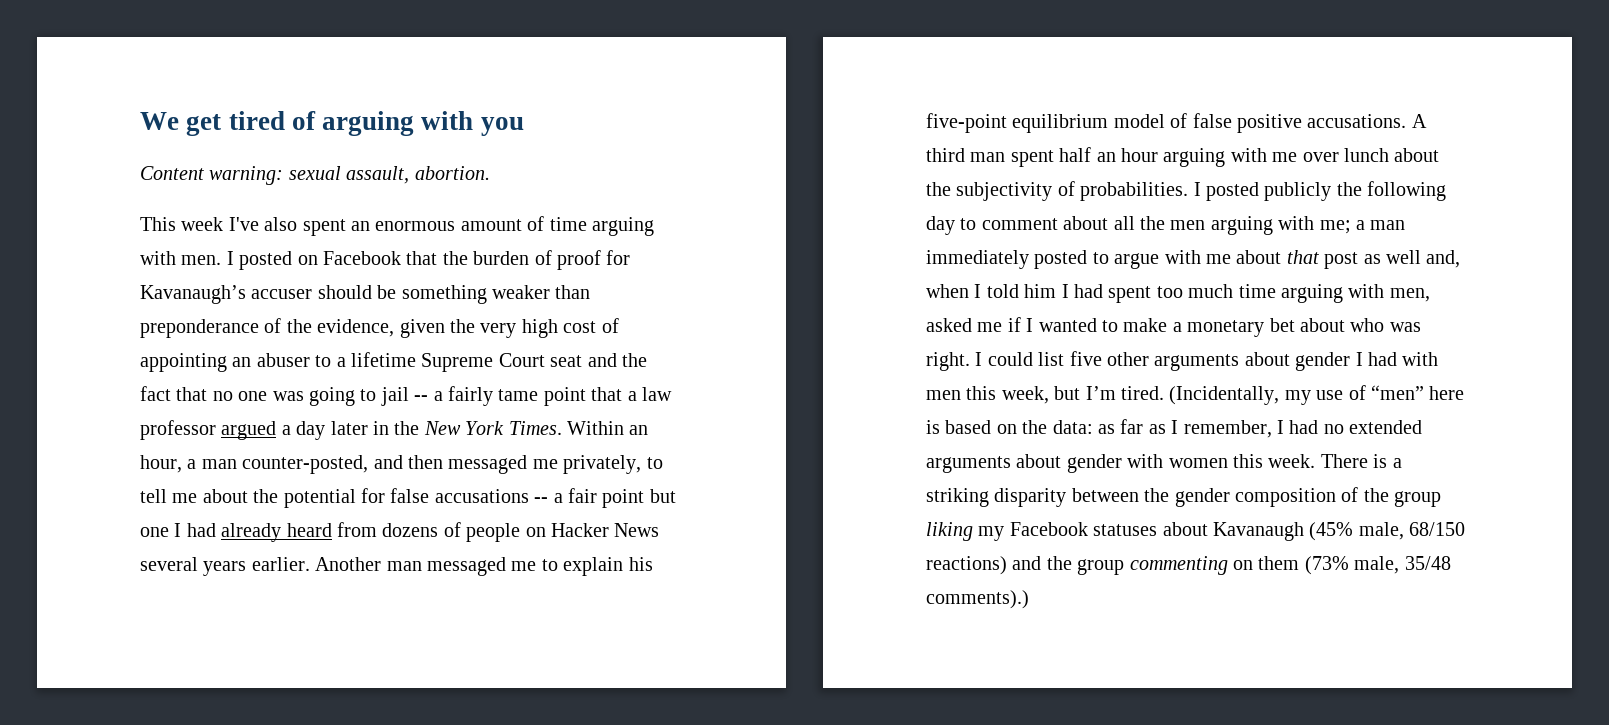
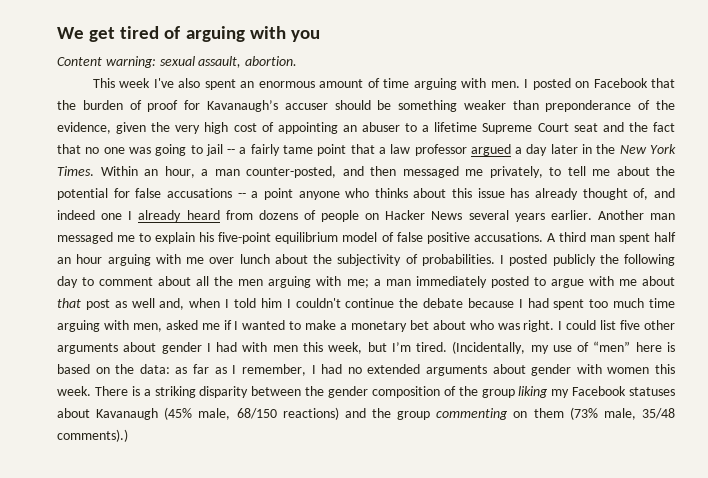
- Within an hour, a man counter-posted, and then messaged me privately, to tell me about the potential for false accusations -- a fair point but one I had already heard from dozens of people on Hacker News several years earlier.
+ Within an hour, a man counter-posted, and then messaged me privately, to tell me about the potential for false accusations -- a point anyone who thinks about this issue has already thought of, and indeed one I already heard from dozens of people on Hacker News several years earlier.
- I posted publicly the following day to comment about all the men arguing with me; a man immediately posted to argue with me about that post as well and, when I told him I had spent too much time arguing with men, asked me if I wanted to make a monetary bet about who was right.
+ I posted publicly the following day to comment about all the men arguing with me; a man immediately posted to argue with me about that post as well and, when I told him I couldn't continue the debate because I had spent too much time arguing with men, asked me if I wanted to make a monetary bet about who was right.

